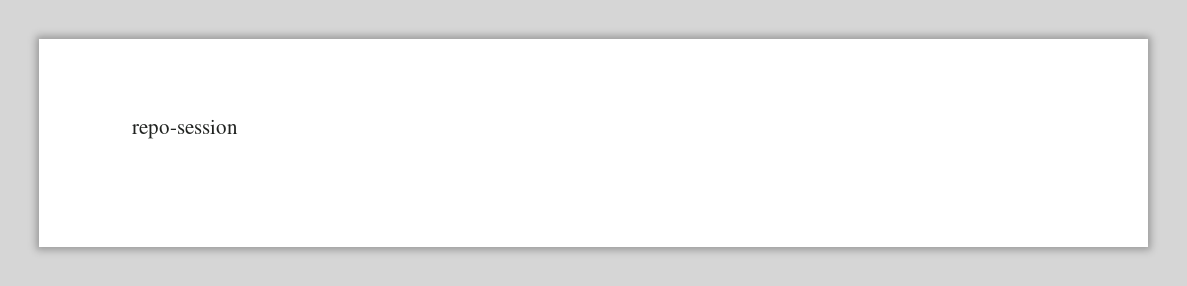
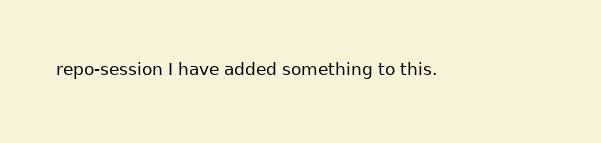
- repo-session
+ repo-session I have added something to this.

